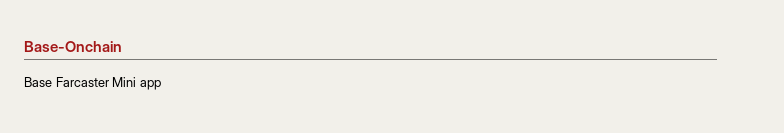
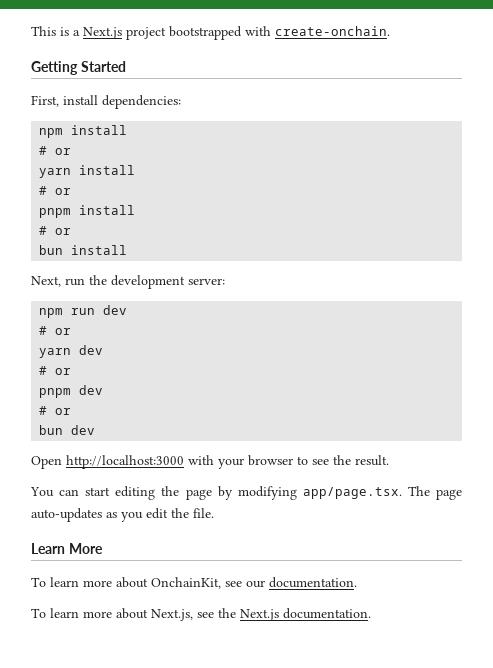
- Base-Onchain
- Base Farcaster Mini app
+ This is a Next.js project bootstrapped with create-onchain.
+ Getting Started
+ First, install dependencies:
+ npm install
+ # or
+ yarn install
+ # or
+ pnpm install
+ # or
+ bun install
+ Next, run the development server:
+ npm run dev
+ # or
+ yarn dev
+ # or
+ pnpm dev
+ # or
+ bun dev
+ Open http://localhost:3000 with your browser to see the result.
+ You can start editing the page by modifying app/page.tsx. The page auto-updates as you edit the file.
+ Learn More
+ To learn more about OnchainKit, see our documentation.
+ To learn more about Next.js, see the Next.js documentation.

